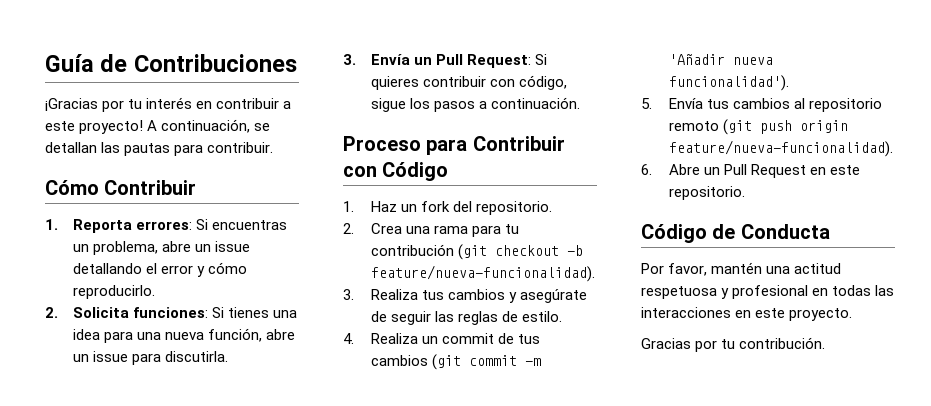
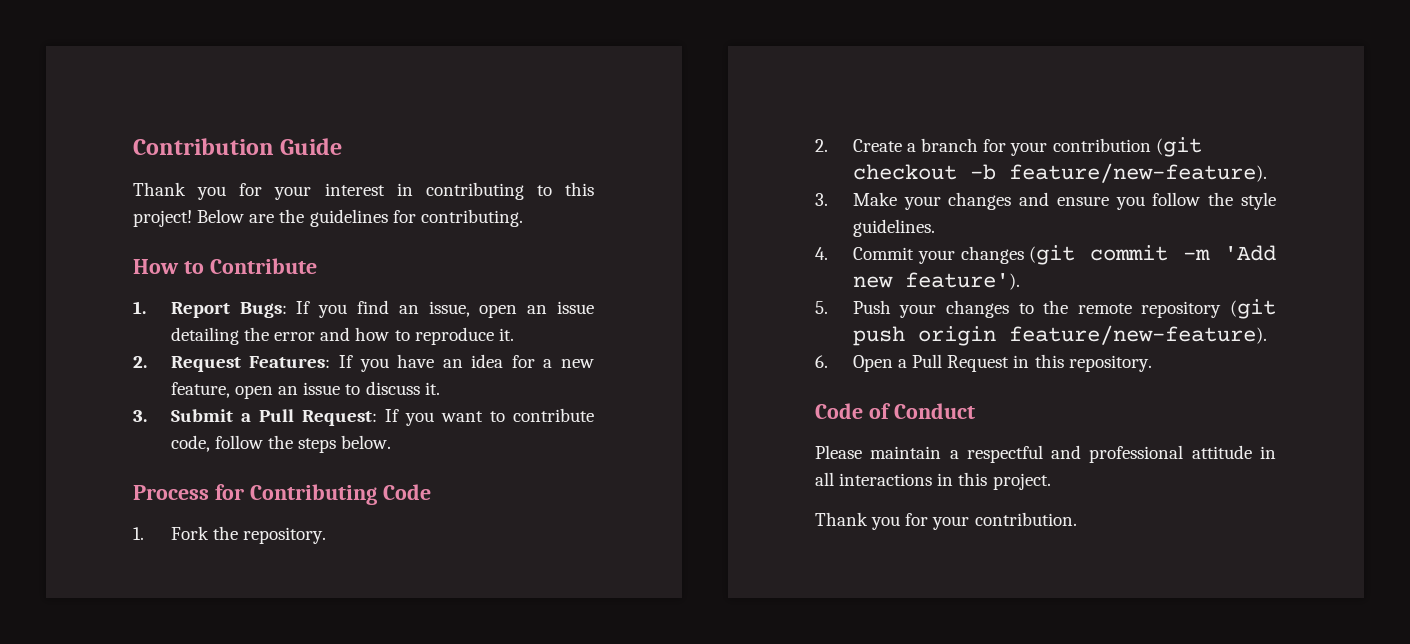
- Guía de Contribuciones
- ¡Gracias por tu interés en contribuir a este proyecto! A continuación, se detallan las pautas para contribuir.
- Cómo Contribuir
- 1. Reporta errores: Si encuentras un problema, abre un issue detallando el error y cómo reproducirlo.
- 2. Solicita funciones: Si tienes una idea para una nueva función, abre un issue para discutirla.
- 3. Envía un Pull Request: Si quieres contribuir con código, sigue los pasos a continuación.
- Proceso para Contribuir con Código
- 1. Haz un fork del repositorio.
- 2. Crea una rama para tu contribución (git checkout -b feature/nueva-funcionalidad).
- 3. Realiza tus cambios y asegúrate de seguir las reglas de estilo.
- 4. Realiza un commit de tus cambios (git commit -m 'Añadir nueva funcionalidad').
- 5. Envía tus cambios al repositorio remoto (git push origin feature/nueva-funcionalidad).
+ Contribution Guide
+ Thank you for your interest in contributing to this project! Below are the guidelines for contributing.
+ How to Contribute
+ 1. Report Bugs: If you find an issue, open an issue detailing the error and how to reproduce it.
+ 2. Request Features: If you have an idea for a new feature, open an issue to discuss it.
+ 3. Submit a Pull Request: If you want to contribute code, follow the steps below.
+ Process for Contributing Code
+ 1. Fork the repository.
+ 2. Create a branch for your contribution (git checkout -b feature/new-feature).
+ 3. Make your changes and ensure you follow the style guidelines.
+ 4. Commit your changes (git commit -m 'Add new feature').
+ 5. Push your changes to the remote repository (git push origin feature/new-feature).
- 6. Abre un Pull Request en este repositorio.
- Código de Conducta
- Por favor, mantén una actitud respetuosa y profesional en todas las interacciones en este proyecto.
- Gracias por tu contribución.
+ 6. Open a Pull Request in this repository.
+ Code of Conduct
+ Please maintain a respectful and professional attitude in all interactions in this project.
+ Thank you for your contribution.

